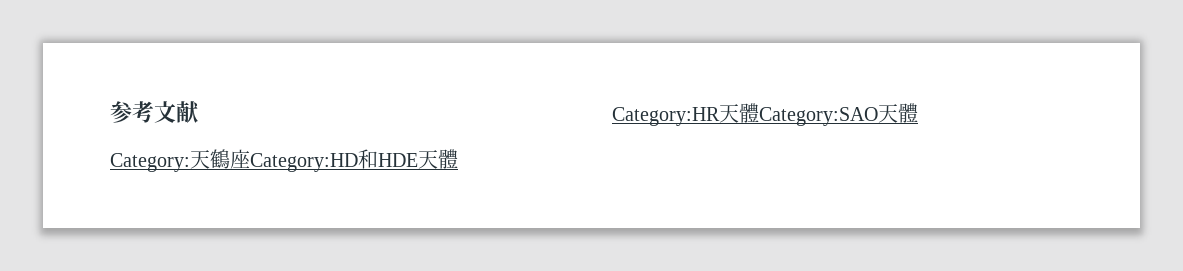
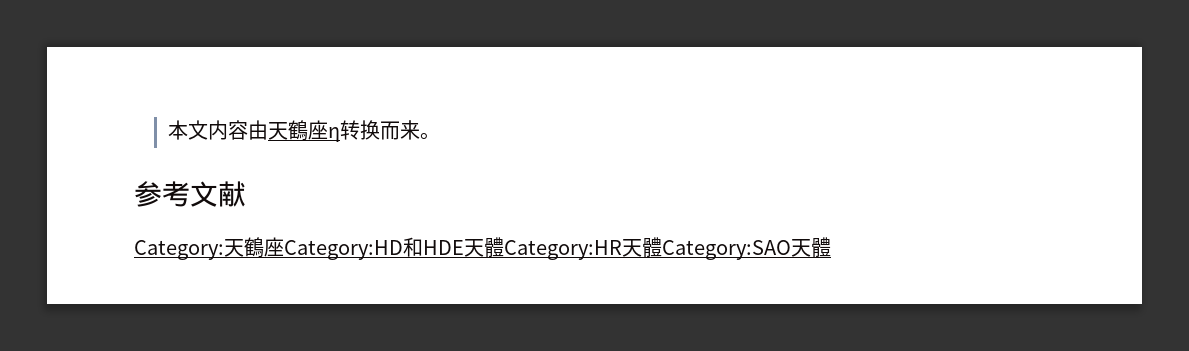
+ 本文内容由天鶴座η转换而来。

